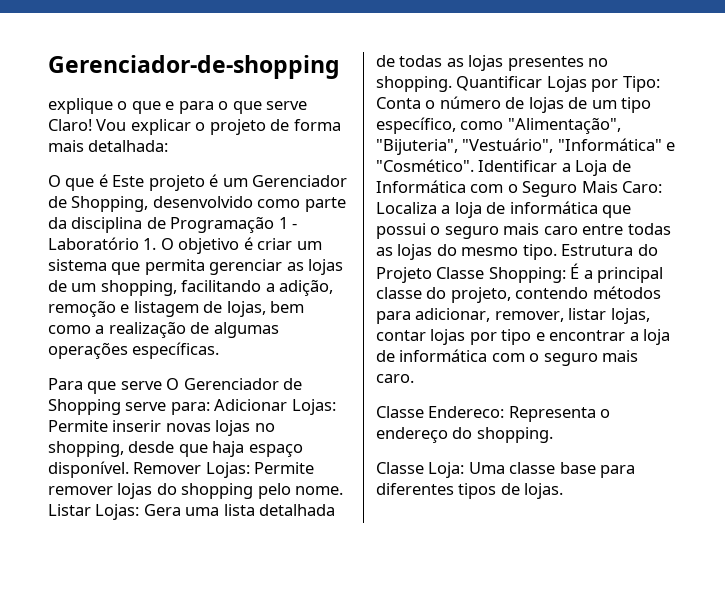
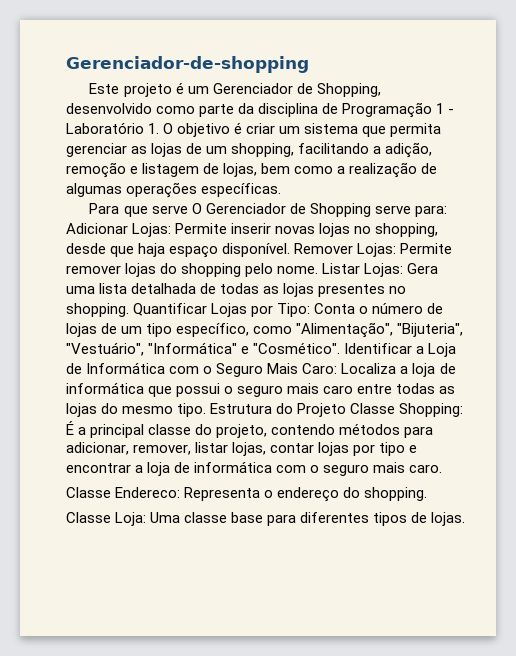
- explique o que e para o que serve Claro! Vou explicar o projeto de forma mais detalhada:
- O que é Este projeto é um Gerenciador de Shopping, desenvolvido como parte da disciplina de Programação 1 - Laboratório 1. O objetivo é criar um sistema que permita gerenciar as lojas de um shopping, facilitando a adição, remoção e listagem de lojas, bem como a realização de algumas operações específicas.
+ Este projeto é um Gerenciador de Shopping, desenvolvido como parte da disciplina de Programação 1 - Laboratório 1. O objetivo é criar um sistema que permita gerenciar as lojas de um shopping, facilitando a adição, remoção e listagem de lojas, bem como a realização de algumas operações específicas.

